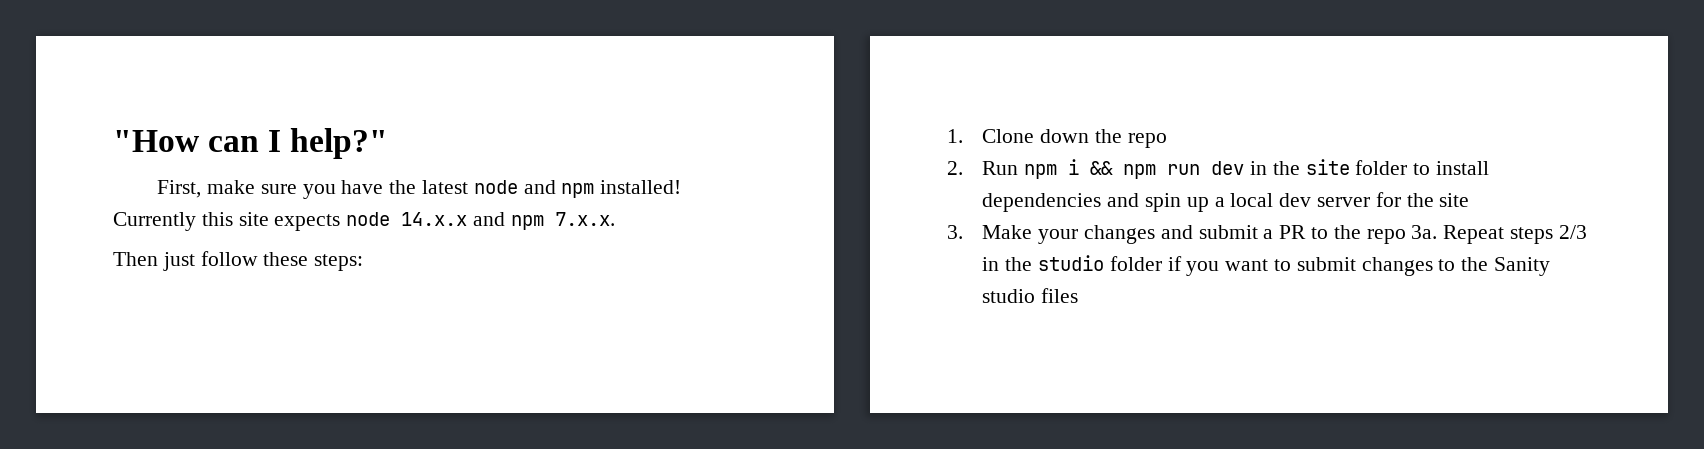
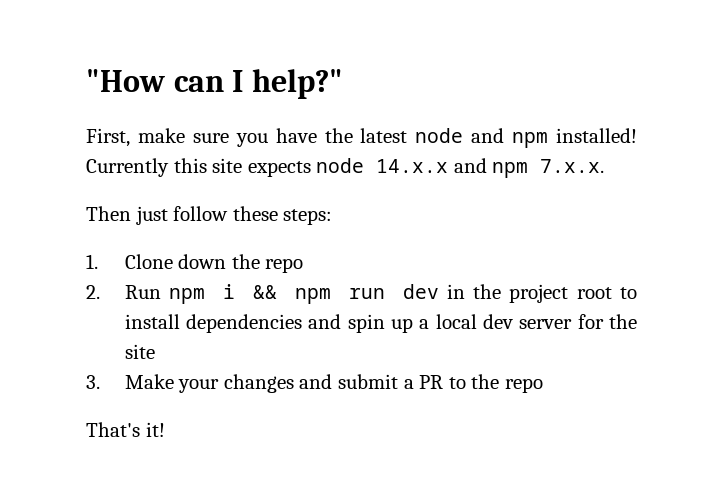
- 2. Run npm i && npm run dev in the site folder to install dependencies and spin up a local dev server for the site
+ 2. Run npm i && npm run dev in the project root to install dependencies and spin up a local dev server for the site
- 3. Make your changes and submit a PR to the repo 3a. Repeat steps 2/3 in the studio folder if you want to submit changes to the Sanity studio files
+ 3. Make your changes and submit a PR to the repo
+ That's it!

